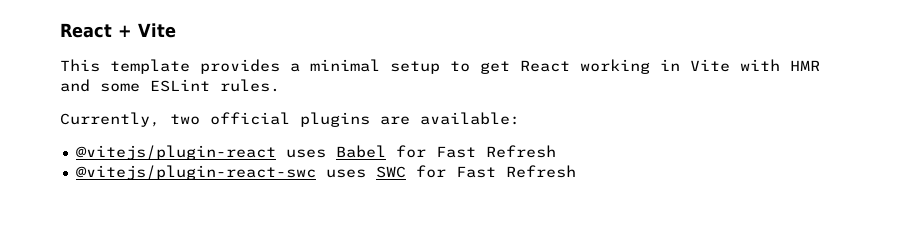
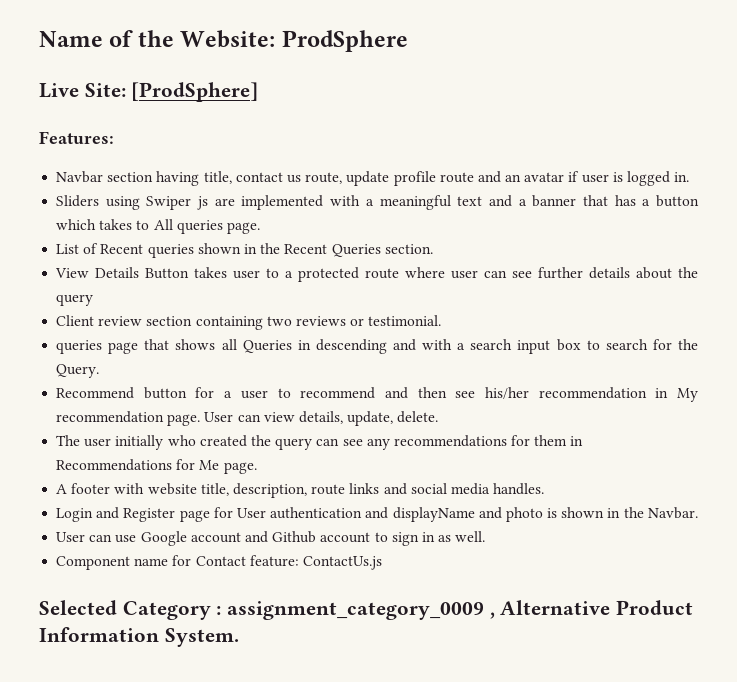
- React + Vite
- This template provides a minimal setup to get React working in Vite with HMR and some ESLint rules.
- Currently, two official plugins are available:
- @vitejs/plugin-react uses Babel for Fast Refresh
- @vitejs/plugin-react-swc uses SWC for Fast Refresh
+ Name of the Website: ProdSphere
+ Live Site: [ProdSphere]
+ Features:
+ Navbar section having title, contact us route, update profile route and an avatar if user is logged in.
+ Sliders using Swiper js are implemented with a meaningful text and a banner that has a button which takes to All queries page.
+ List of Recent queries shown in the Recent Queries section.
+ View Details Button takes user to a protected route where user can see further details about the query
+ Client review section containing two reviews or testimonial.
+ queries page that shows all Queries in descending and with a search input box to search for the Query.
+ Recommend button for a user to recommend and then see his/her recommendation in My recommendation page. User can view details, update, delete.
+ The user initially who created the query can see any recommendations for them in Recommendations for Me page.
+ A footer with website title, description, route links and social media handles.
+ Login and Register page for User authentication and displayName and photo is shown in the Navbar.
+ User can use Google account and Github account to sign in as well.
+ Component name for Contact feature: ContactUs.js
+ Selected Category : assignment_category_0009 , Alternative Product Information System.

